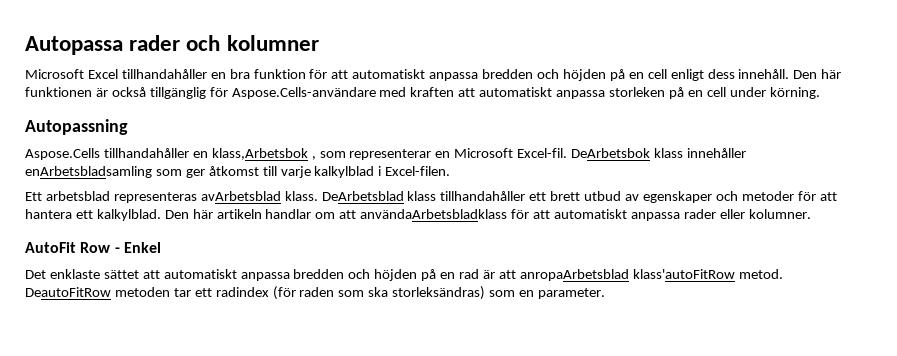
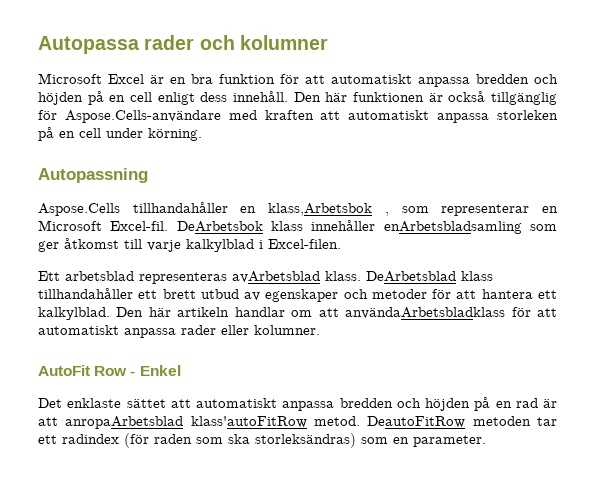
- Microsoft Excel tillhandahåller en bra funktion för att automatiskt anpassa bredden och höjden på en cell enligt dess innehåll.
+ Microsoft Excel är en bra funktion för att automatiskt anpassa bredden och höjden på en cell enligt dess innehåll.

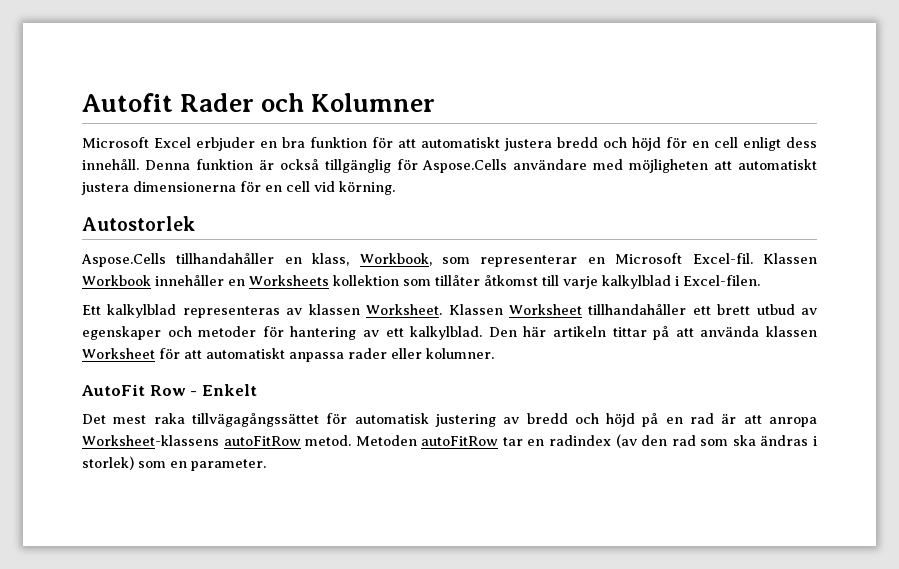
- Autopassa rader och kolumner
+ Autofit Rader och Kolumner
- Microsoft Excel är en bra funktion för att automatiskt anpassa bredden och höjden på en cell enligt dess innehåll.
+ Microsoft Excel erbjuder en bra funktion för att automatiskt justera bredd och höjd för en cell enligt dess innehåll.
- Den här funktionen är också tillgänglig för Aspose.Cells-användare med kraften att automatiskt anpassa storleken på en cell under körning.
+ Denna funktion är också tillgänglig för Aspose.Cells användare med möjligheten att automatiskt justera dimensionerna för en cell vid körning.
- Autopassning
+ Autostorlek
- Aspose.Cells tillhandahåller en klass,Arbetsbok , som representerar en Microsoft Excel-fil.
+ Aspose.Cells tillhandahåller en klass, Workbook, som representerar en Microsoft Excel-fil.
- DeArbetsbok klass innehåller enArbetsbladsamling som ger åtkomst till varje kalkylblad i Excel-filen.
+ Klassen Workbook innehåller en Worksheets kollektion som tillåter åtkomst till varje kalkylblad i Excel-filen.
- Ett arbetsblad representeras avArbetsblad klass. DeArbetsblad klass tillhandahåller ett brett utbud av egenskaper och metoder för att hantera ett kalkylblad.
+ Ett kalkylblad representeras av klassen Worksheet. Klassen Worksheet tillhandahåller ett brett utbud av egenskaper och metoder för hantering av ett kalkylblad.
- Den här artikeln handlar om att användaArbetsbladklass för att automatiskt anpassa rader eller kolumner.
+ Den här artikeln tittar på att använda klassen Worksheet för att automatiskt anpassa rader eller kolumner.
- AutoFit Row - Enkel
+ AutoFit Row - Enkelt
- Det enklaste sättet att automatiskt anpassa bredden och höjden på en rad är att anropaArbetsblad klass'autoFitRow metod. DeautoFitRow metoden tar ett radindex (för raden som ska storleksändras) som en parameter.
+ Det mest raka tillvägagångssättet för automatisk justering av bredd och höjd på en rad är att anropa Worksheet-klassens autoFitRow metod. Metoden autoFitRow tar en radindex (av den rad som ska ändras i storlek) som en parameter.

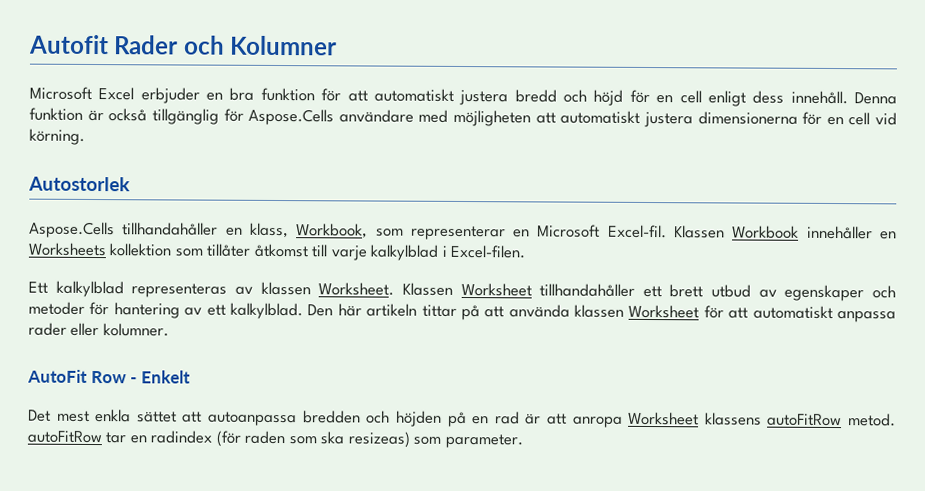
- Det mest raka tillvägagångssättet för automatisk justering av bredd och höjd på en rad är att anropa Worksheet-klassens autoFitRow metod. Metoden autoFitRow tar en radindex (av den rad som ska ändras i storlek) som en parameter.
+ Det mest enkla sättet att autoanpassa bredden och höjden på en rad är att anropa Worksheet klassens autoFitRow metod. autoFitRow tar en radindex (för raden som ska resizeas) som parameter.

